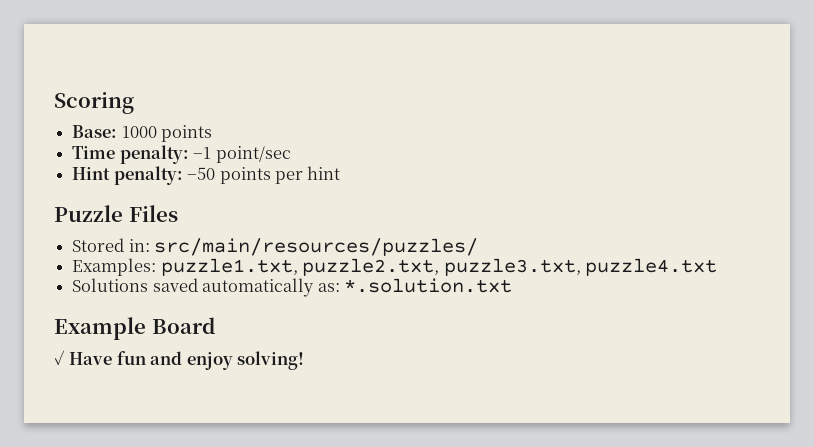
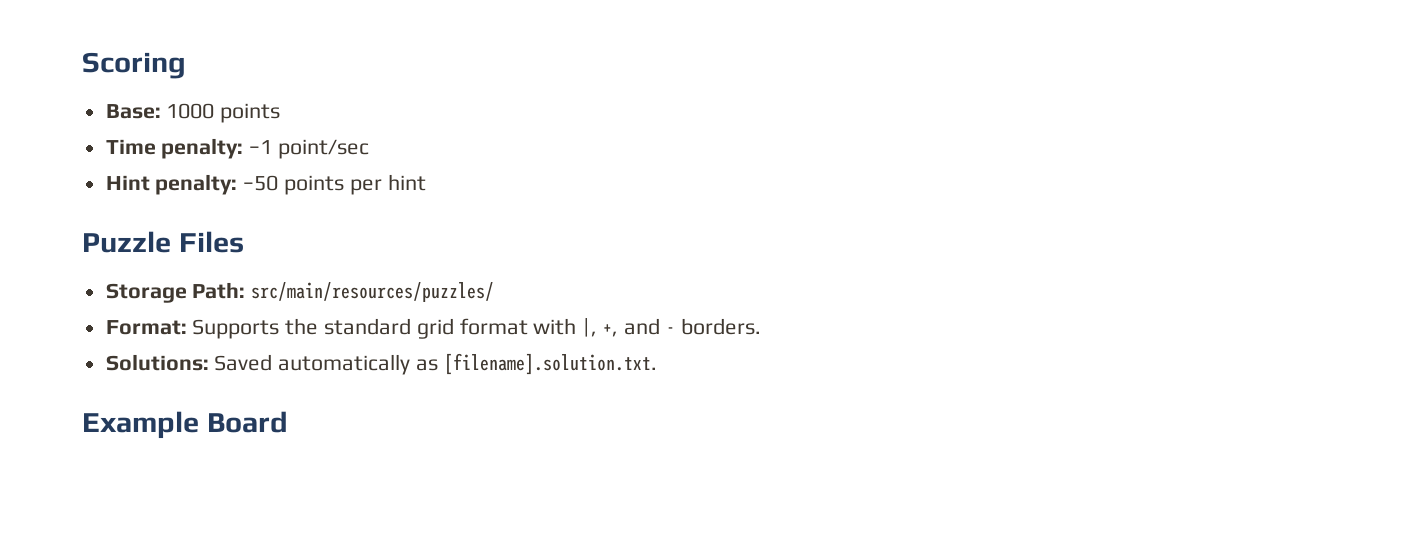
- Stored in: src/main/resources/puzzles/
+ Storage Path: src/main/resources/puzzles/
- Examples: puzzle1.txt, puzzle2.txt, puzzle3.txt, puzzle4.txt
- Solutions saved automatically as: *.solution.txt
+ Format: Supports the standard grid format with |, +, and - borders.
+ Solutions: Saved automatically as [filename].solution.txt.
  Example Board
- ✓ Have fun and enjoy solving!

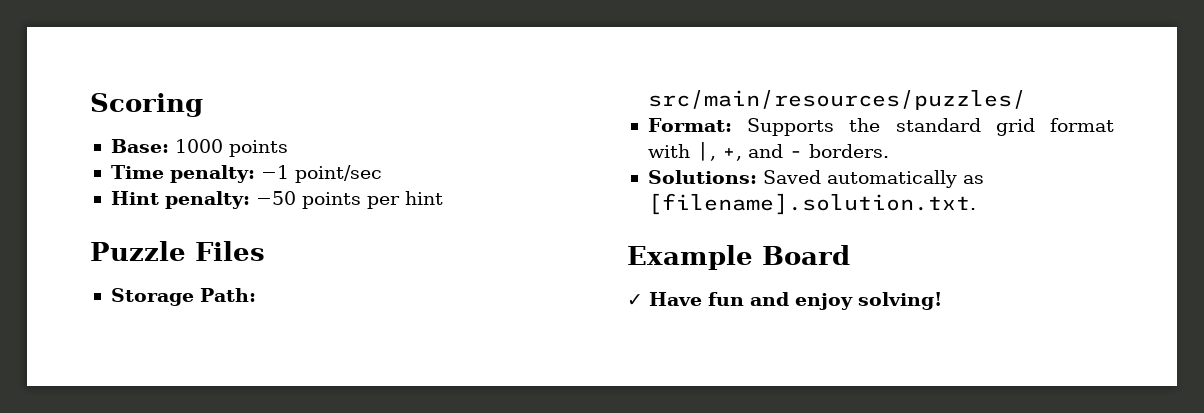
+ ✓ Have fun and enjoy solving!

